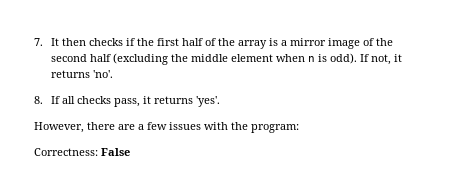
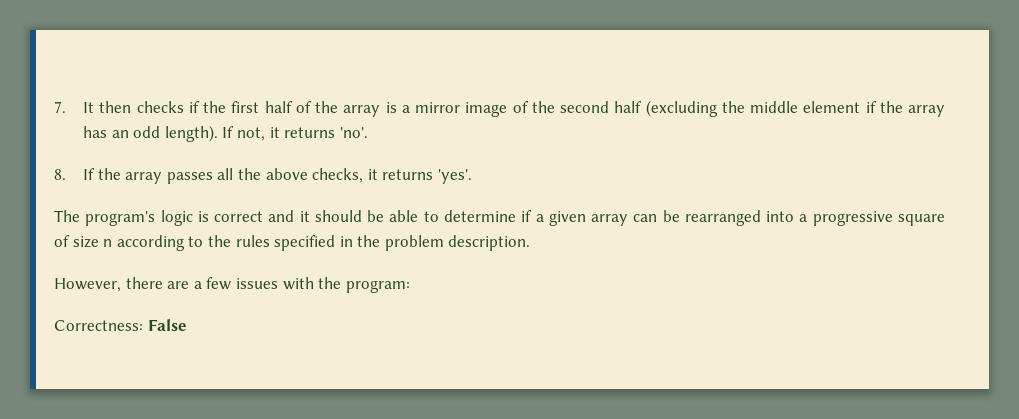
- 7. It then checks if the first half of the array is a mirror image of the second half (excluding the middle element when n is odd).
+ 7. It then checks if the first half of the array is a mirror image of the second half (excluding the middle element if the array has an odd length).
- 8. If all checks pass, it returns 'yes'.
+ 8. If the array passes all the above checks, it returns 'yes'.
+ The program's logic is correct and it should be able to determine if a given array can be rearranged into a progressive square of size n according to the rules specified in the problem description.

